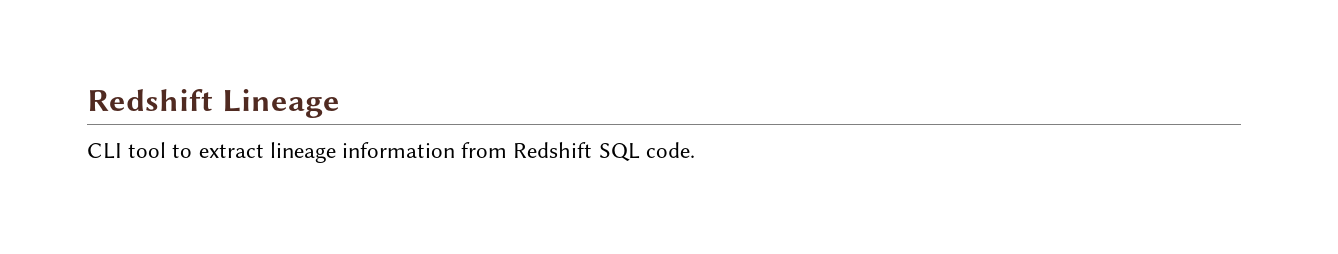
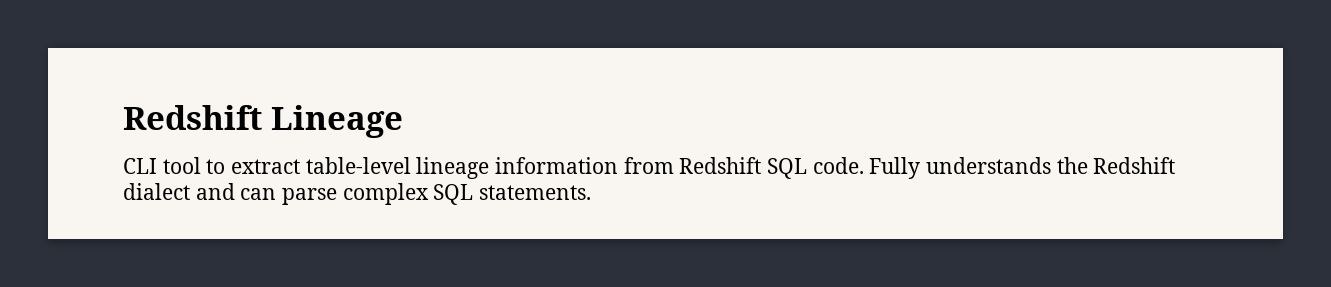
- CLI tool to extract lineage information from Redshift SQL code.
+ CLI tool to extract table-level lineage information from Redshift SQL code.
+ Fully understands the Redshift dialect and can parse complex SQL statements.

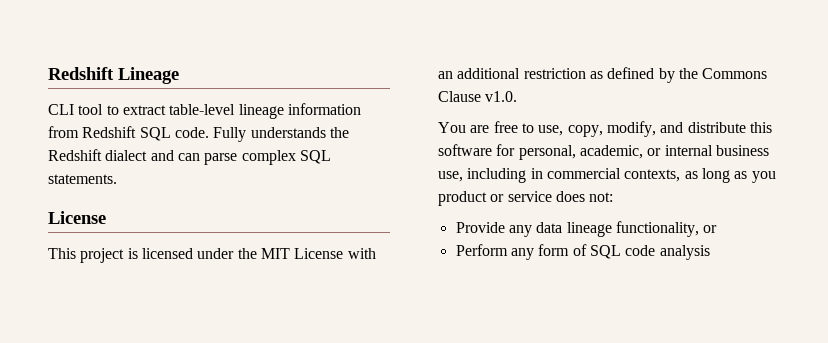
  Fully understands the Redshift dialect and can parse complex SQL statements.
+ License
+ This project is licensed under the MIT License with an additional restriction as defined by the Commons Clause v1.0.
+ You are free to use, copy, modify, and distribute this software for personal, academic, or internal business use, including in commercial contexts, as long as you product or service does not:
+ Provide any data lineage functionality, or
+ Perform any form of SQL code analysis

